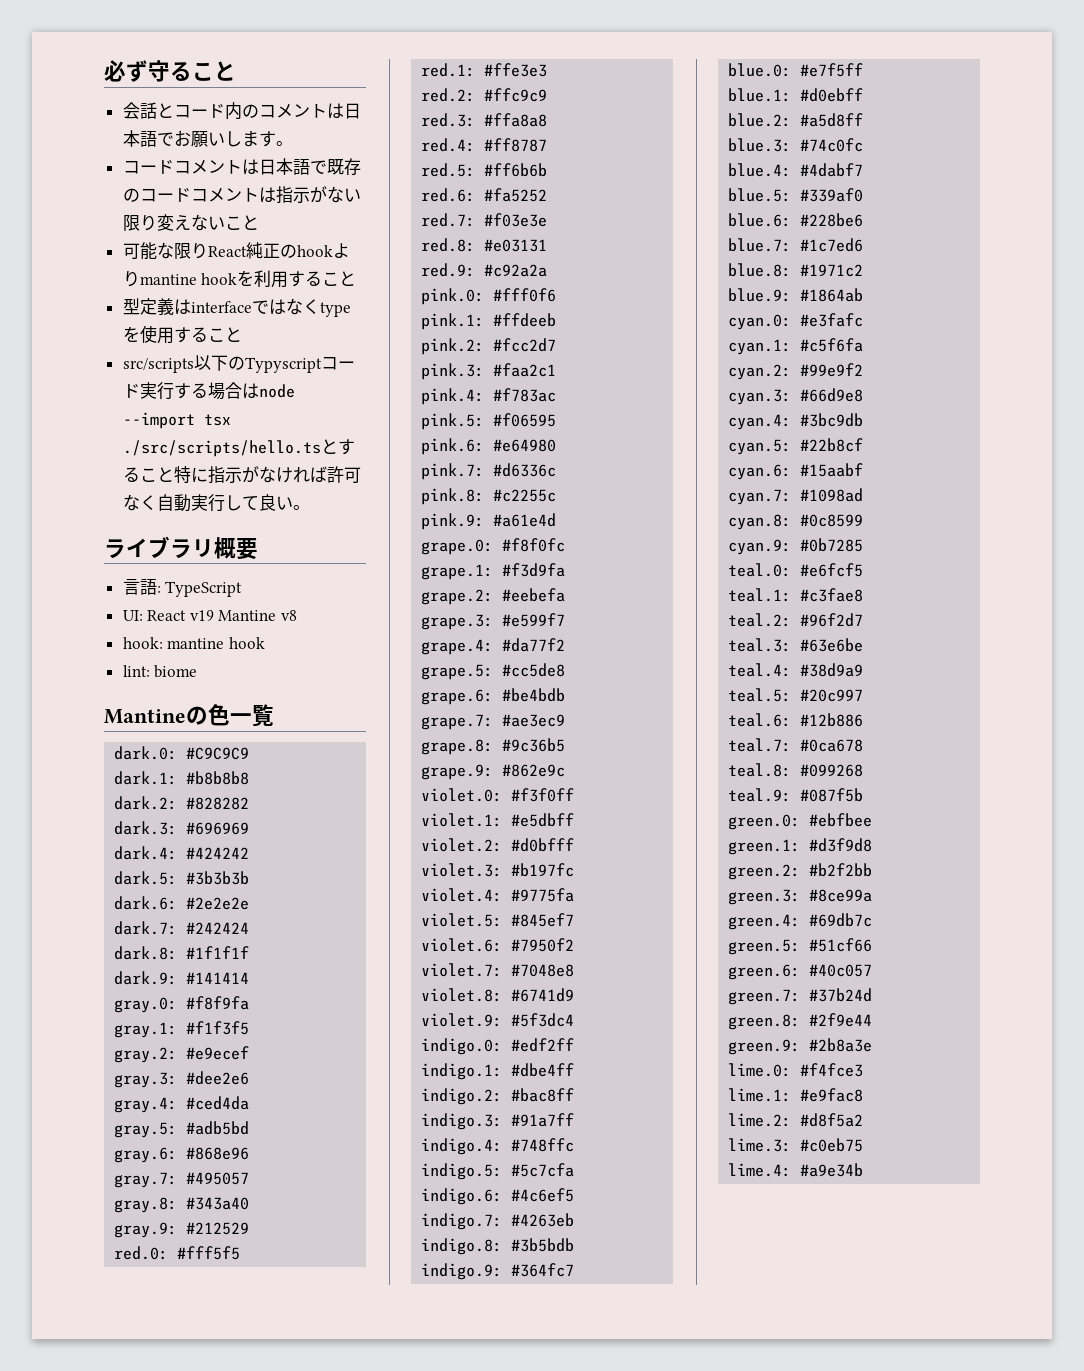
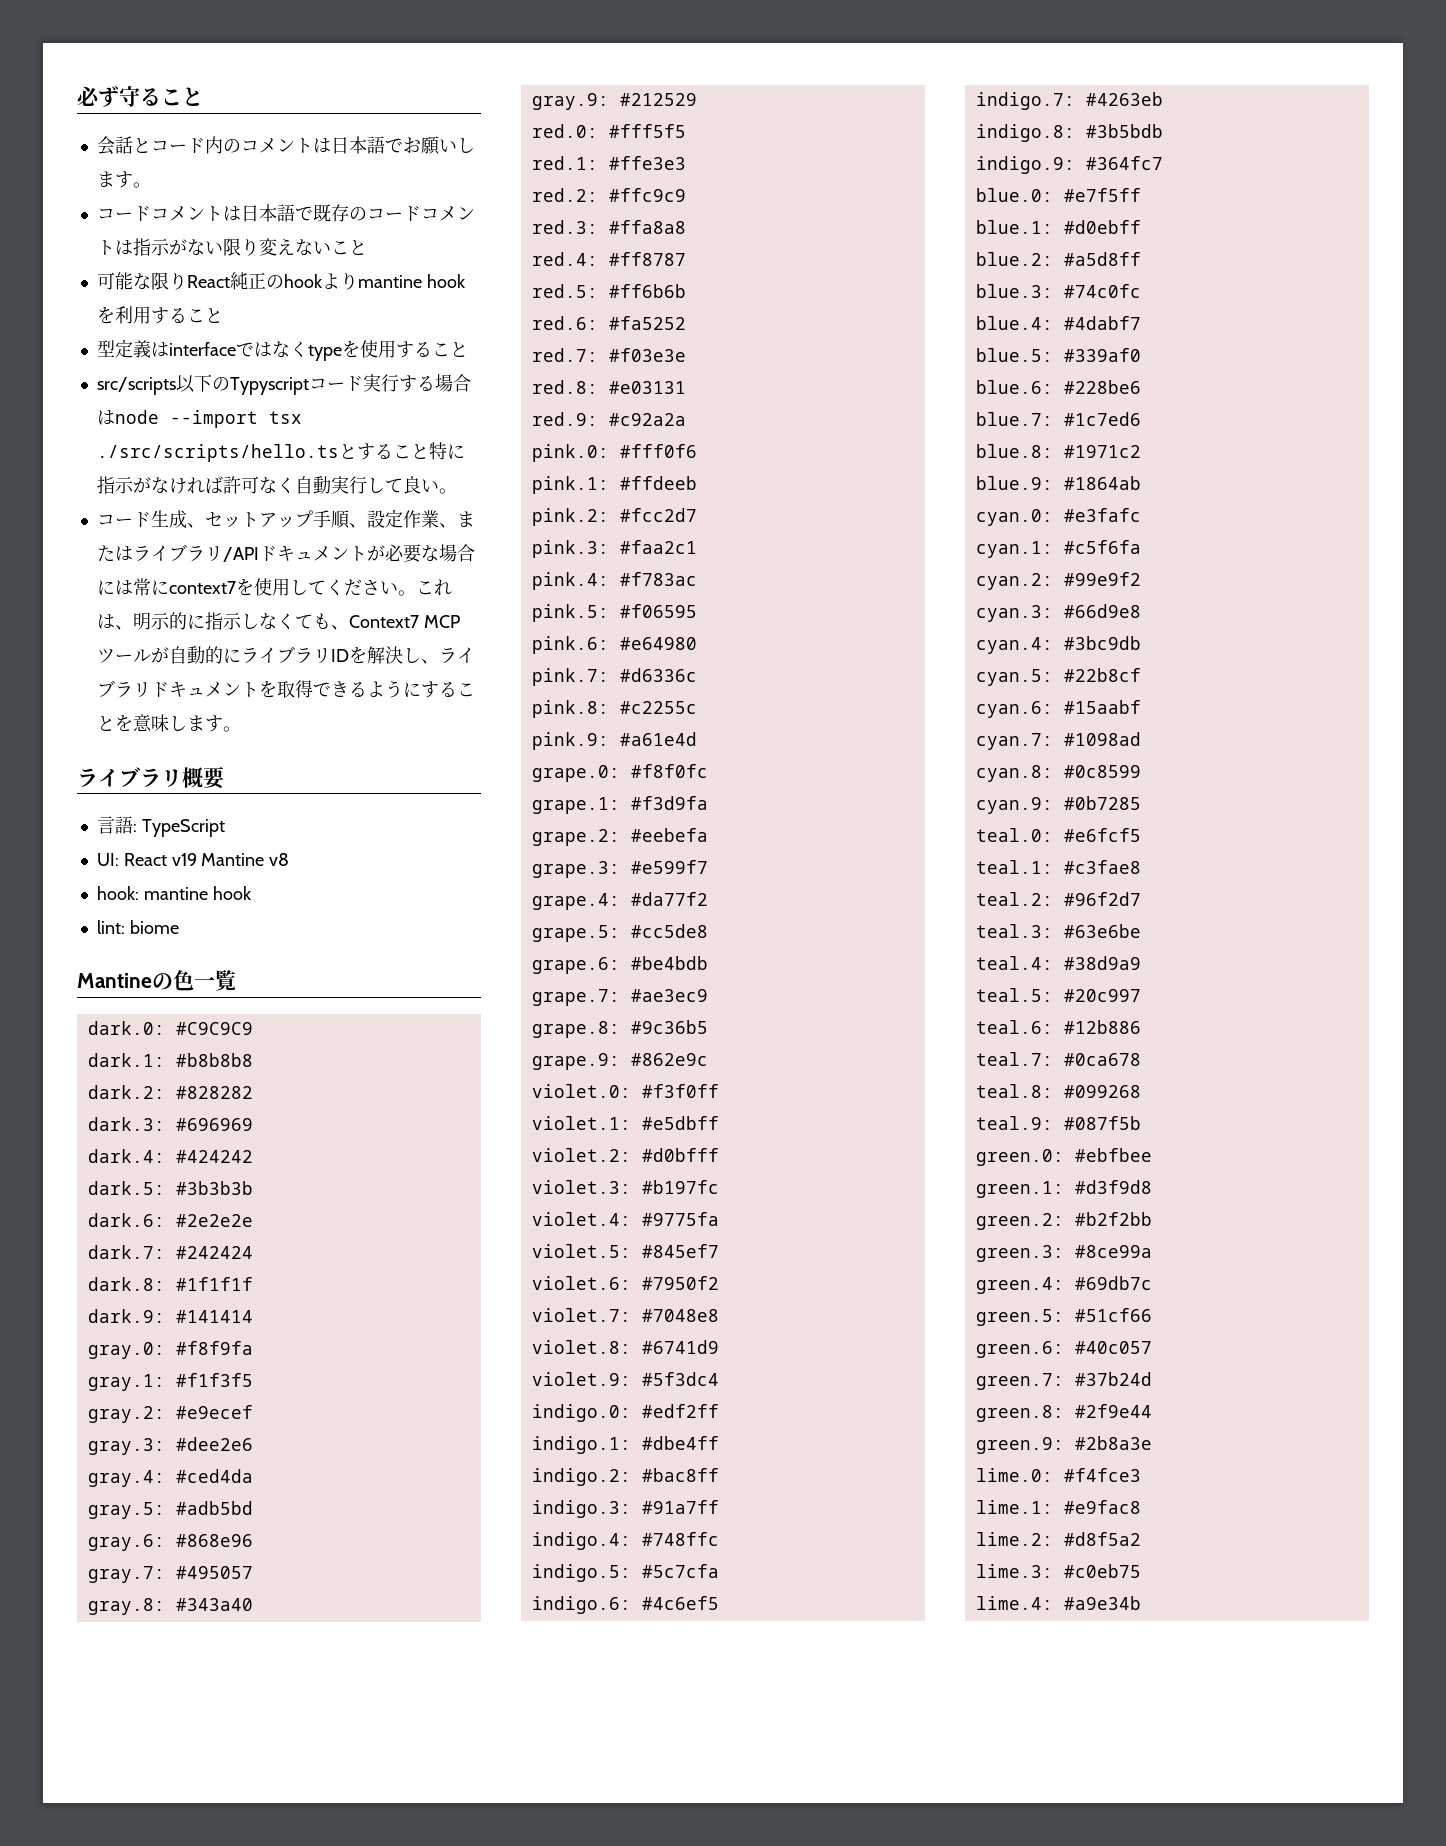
+ コード生成、セットアップ手順、設定作業、またはライブラリ/APIドキュメントが必要な場合には常にcontext7を使用してください。これは、明示的に指示しなくても、Context7 MCPツールが自動的にライブラリIDを解決し、ライブラリドキュメントを取得できるようにすることを意味します。

